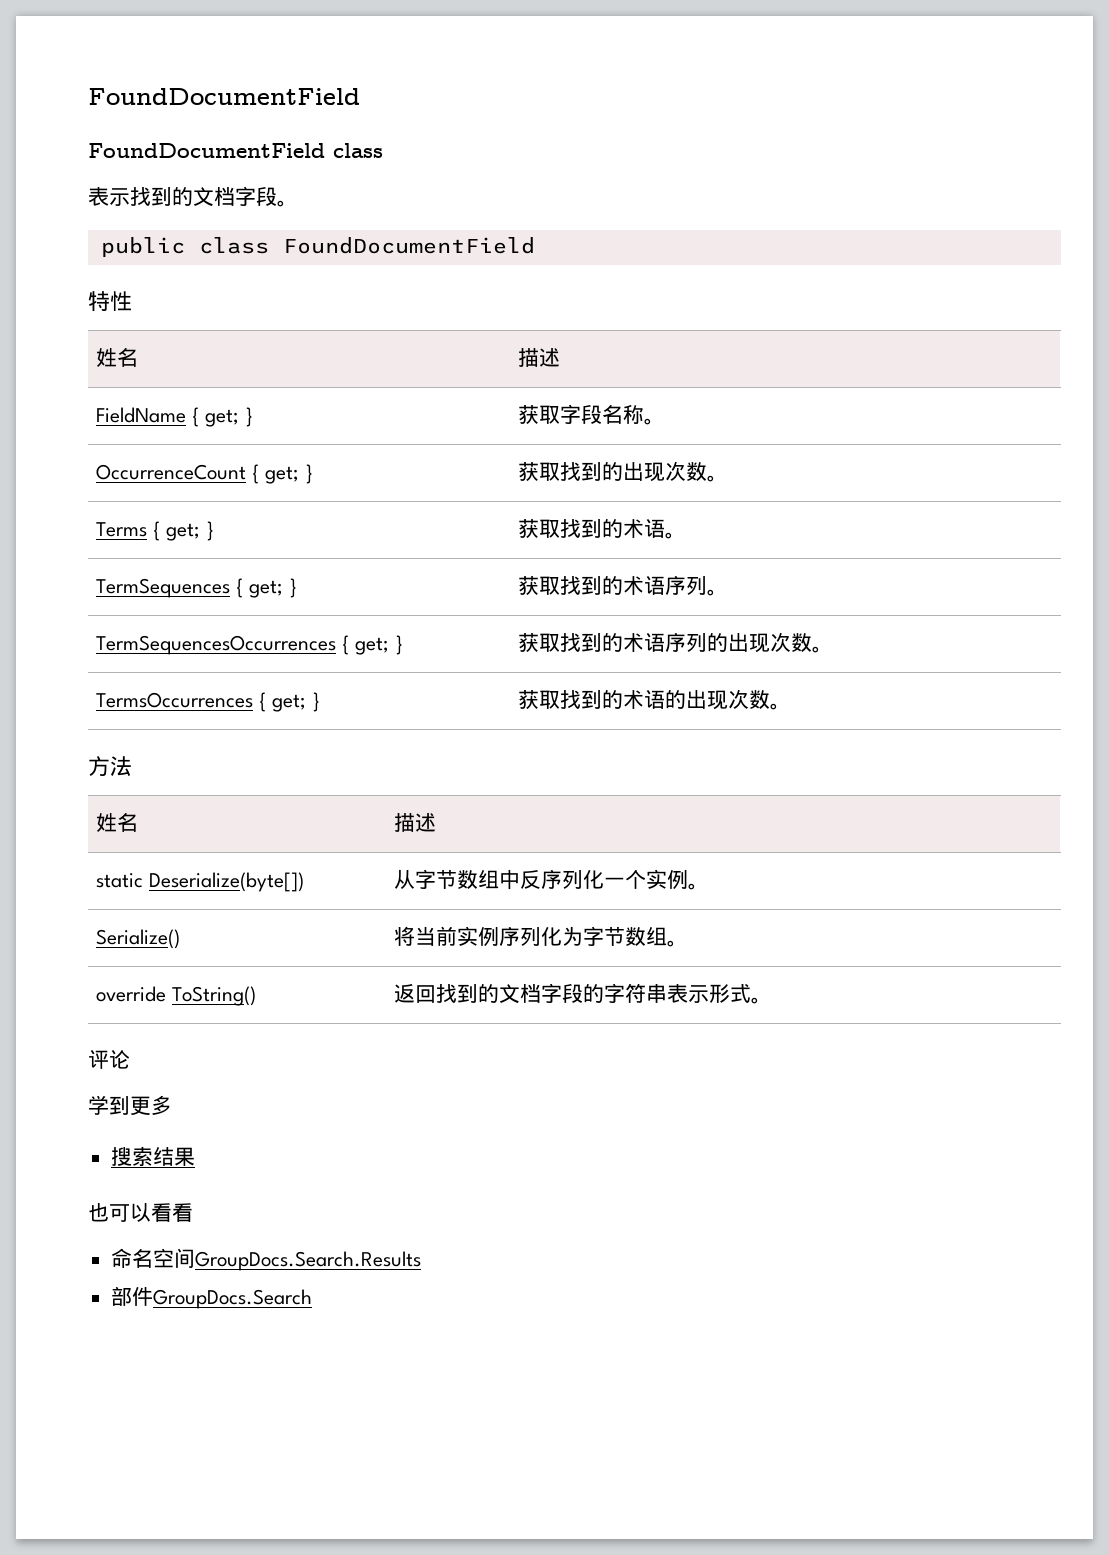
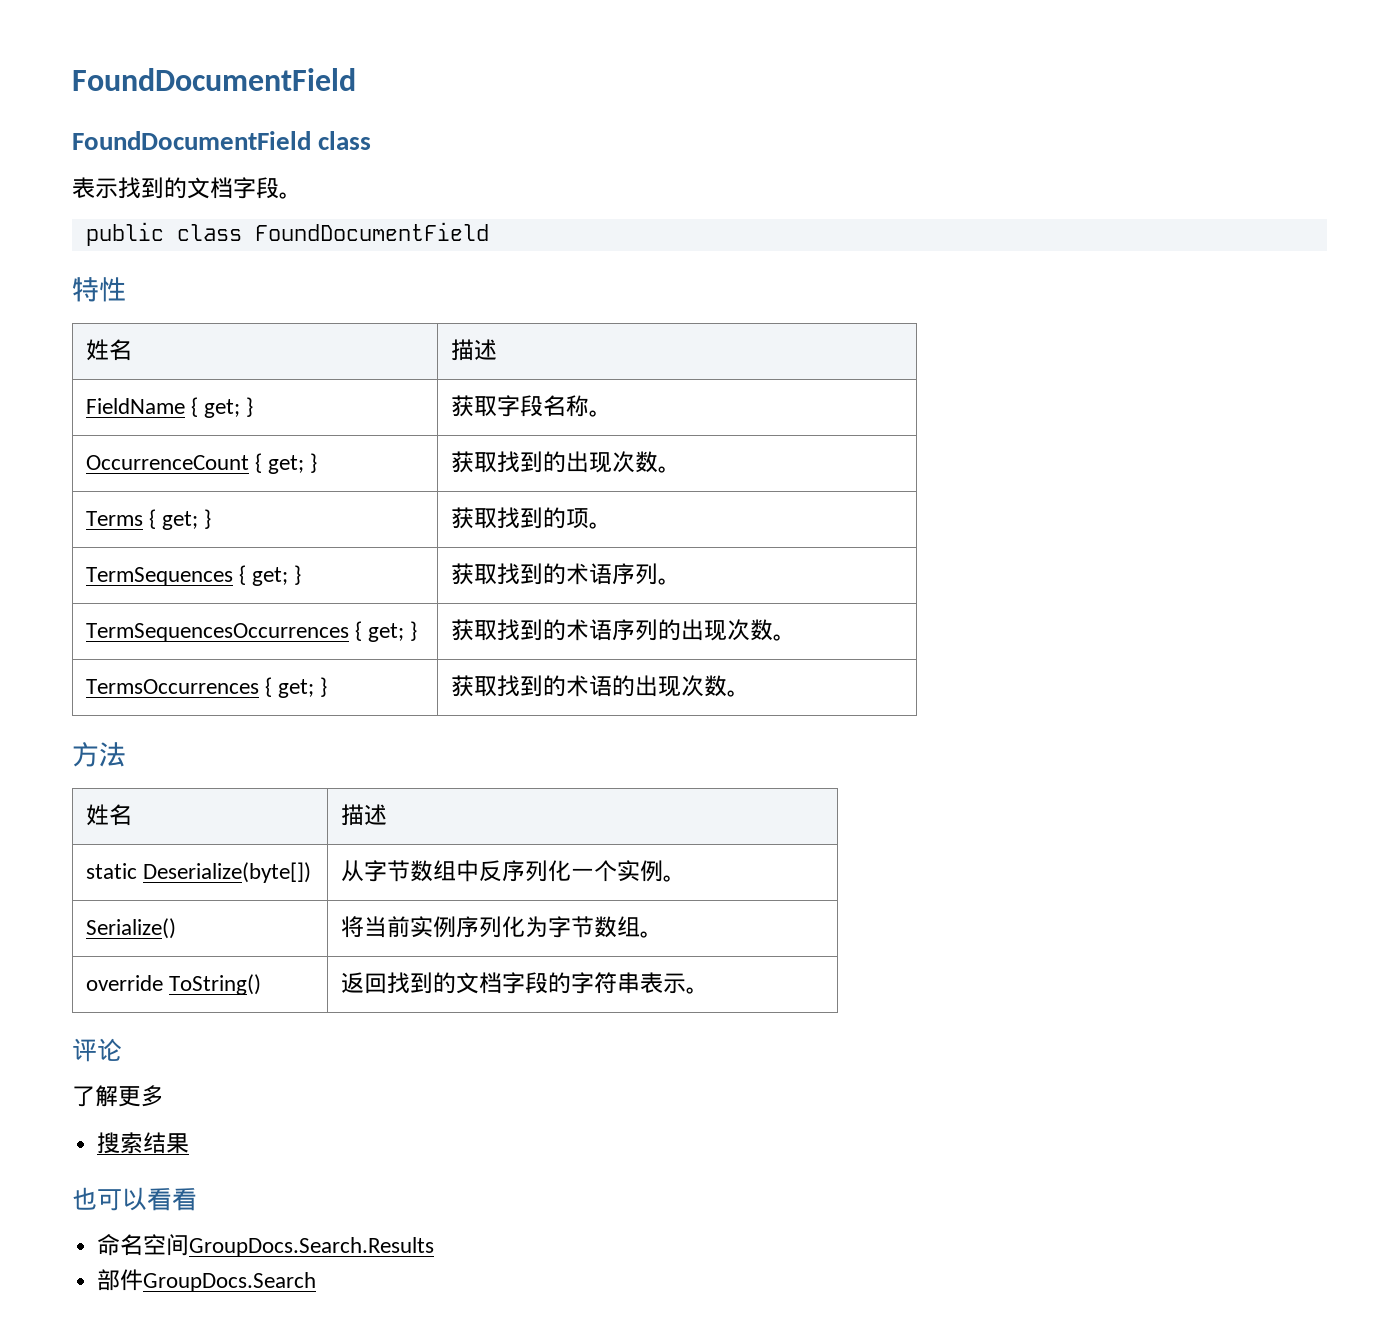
- Terms { get; } | 获取找到的术语。
+ Terms { get; } | 获取找到的项。
- override ToString() | 返回找到的文档字段的字符串表示形式。
+ override ToString() | 返回找到的文档字段的字符串表示。
- 学到更多
+ 了解更多

